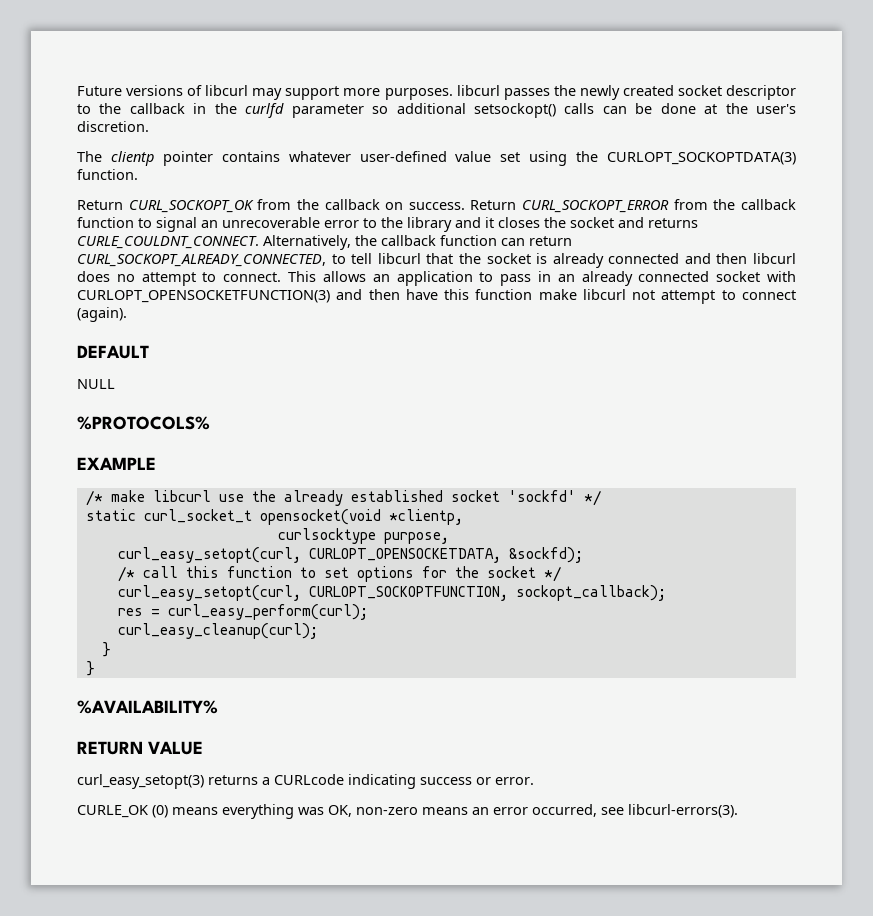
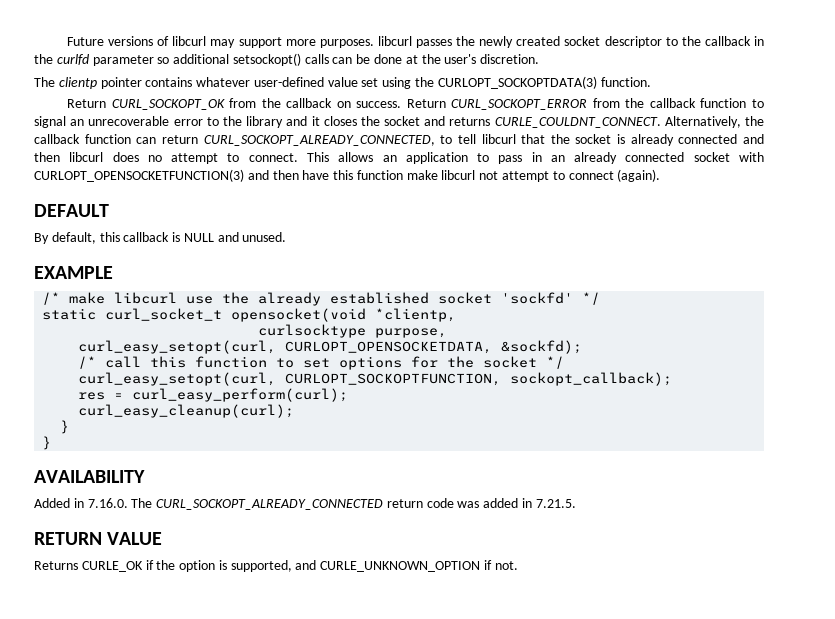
- NULL
- %PROTOCOLS%
+ By default, this callback is NULL and unused.
- %AVAILABILITY%
+ AVAILABILITY
+ Added in 7.16.0. The CURL_SOCKOPT_ALREADY_CONNECTED return code was added in 7.21.5.
  RETURN VALUE
- curl_easy_setopt(3) returns a CURLcode indicating success or error.
- CURLE_OK (0) means everything was OK, non-zero means an error occurred, see libcurl-errors(3).
+ Returns CURLE_OK if the option is supported, and CURLE_UNKNOWN_OPTION if not.

